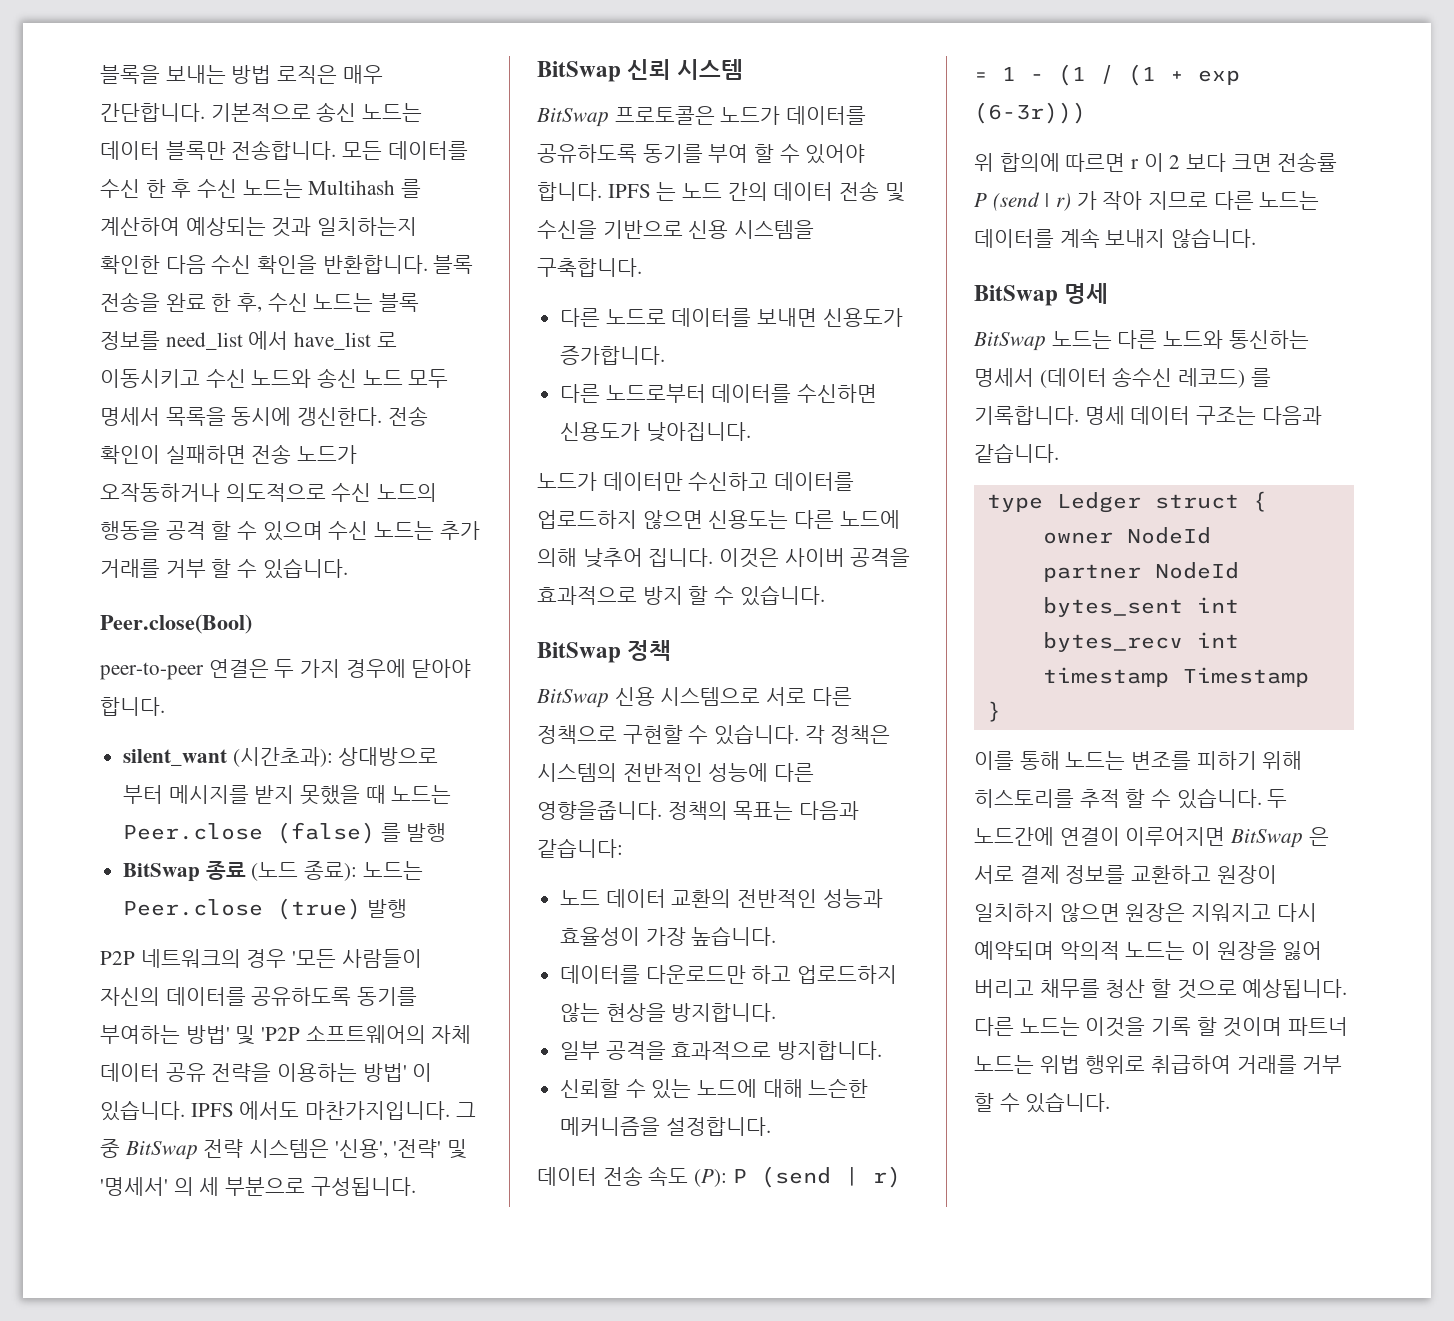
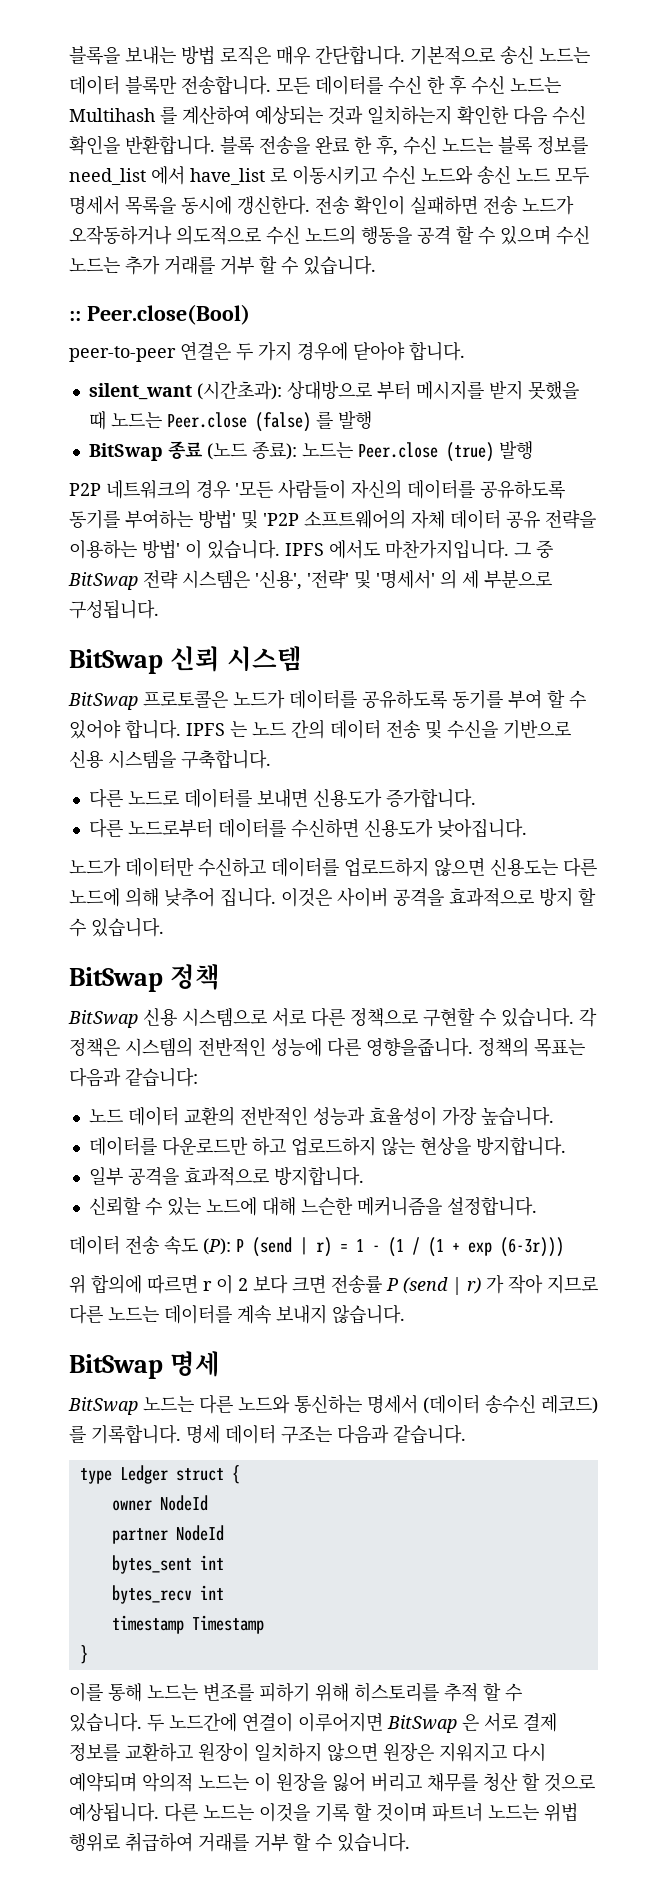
- Peer.close(Bool)
+ :: Peer.close(Bool)

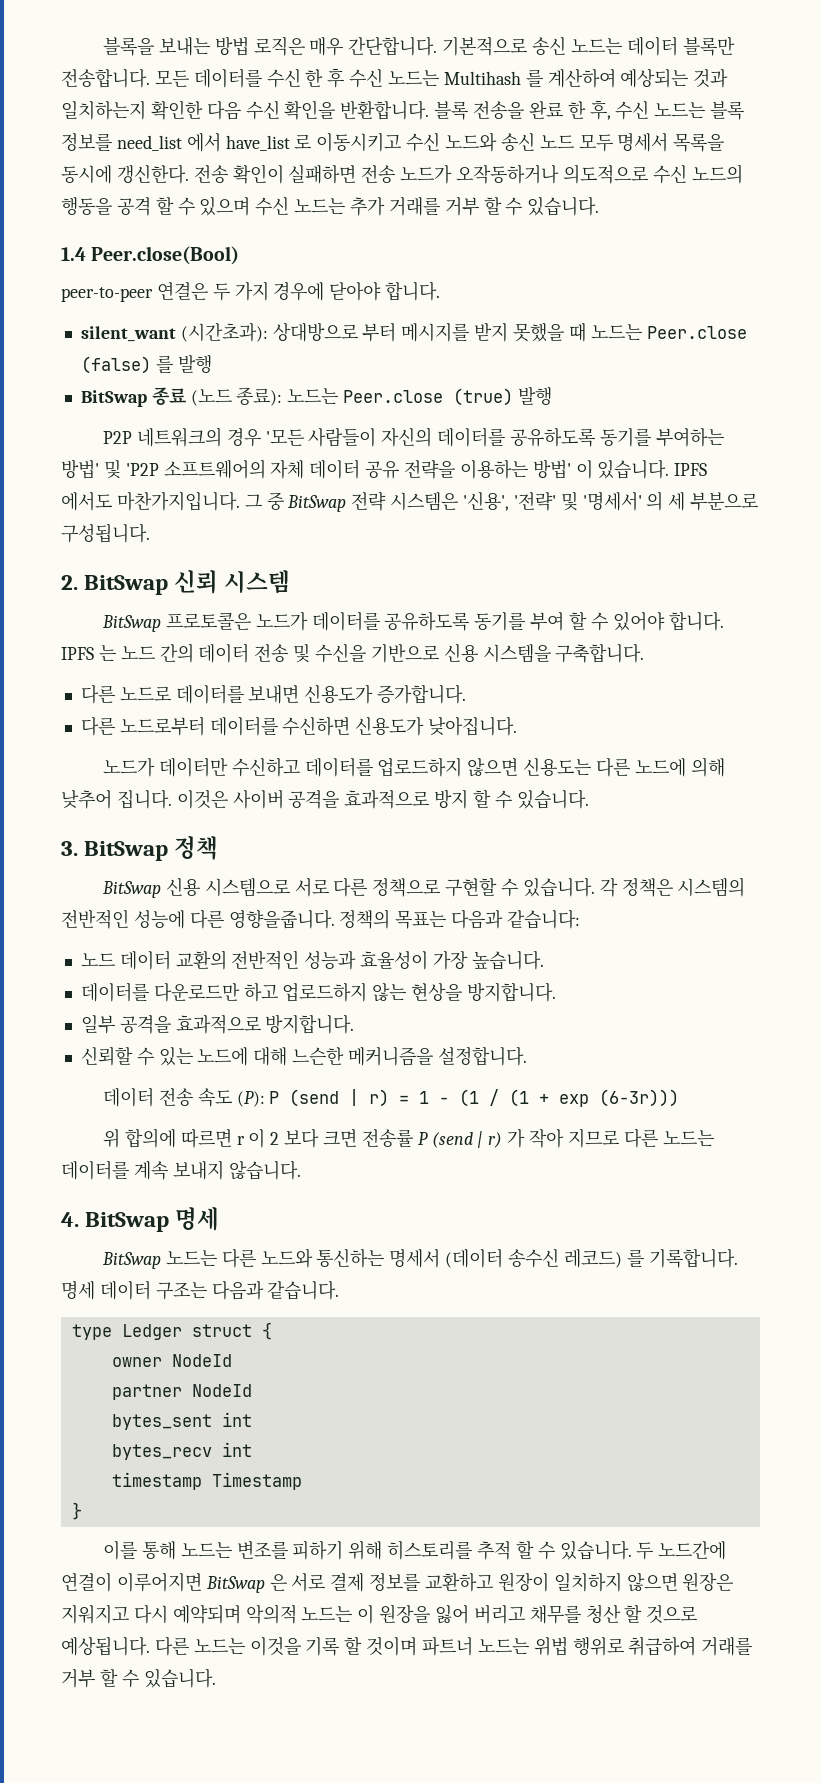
- :: Peer.close(Bool)
+ 1.4 Peer.close(Bool)
- BitSwap 신뢰 시스템
+ 2. BitSwap 신뢰 시스템
- BitSwap 정책
+ 3. BitSwap 정책
- BitSwap 명세
+ 4. BitSwap 명세

